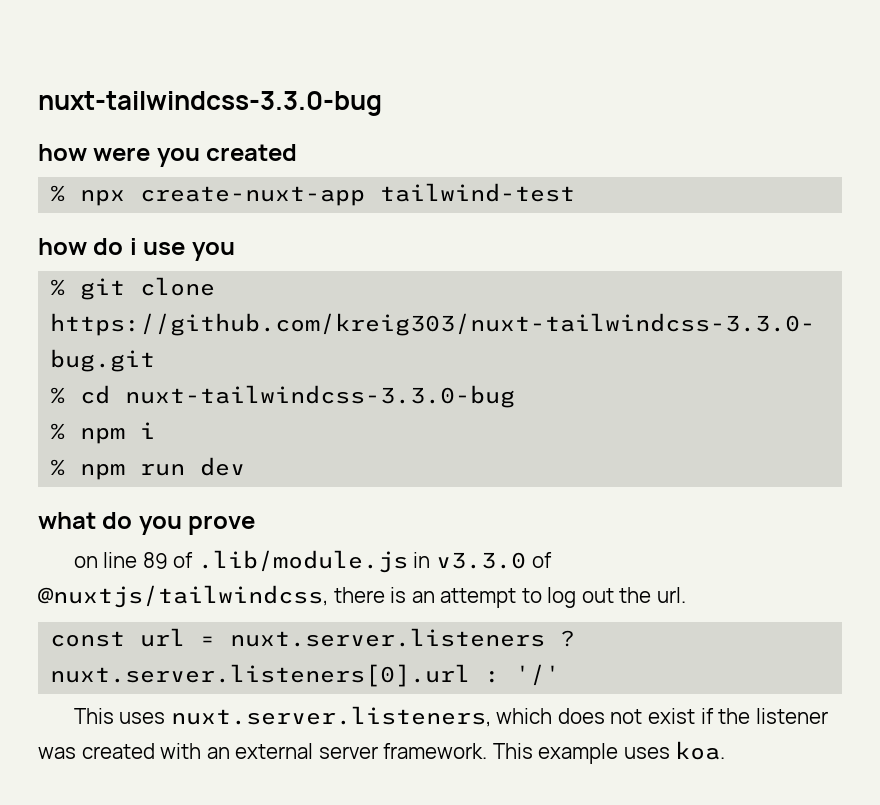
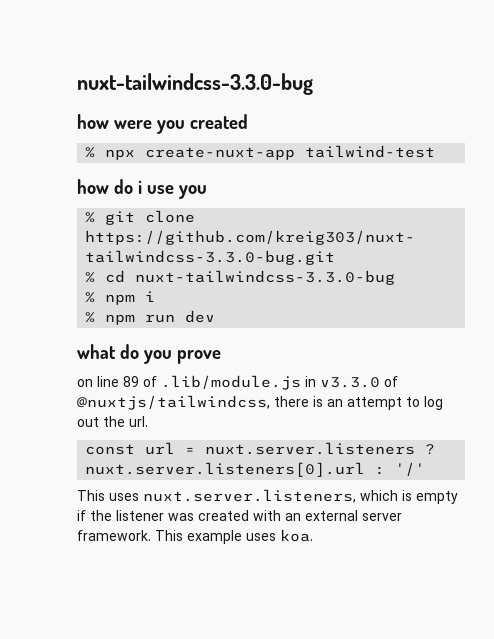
- This uses nuxt.server.listeners, which does not exist if the listener was created with an external server framework.
+ This uses nuxt.server.listeners, which is empty if the listener was created with an external server framework.

